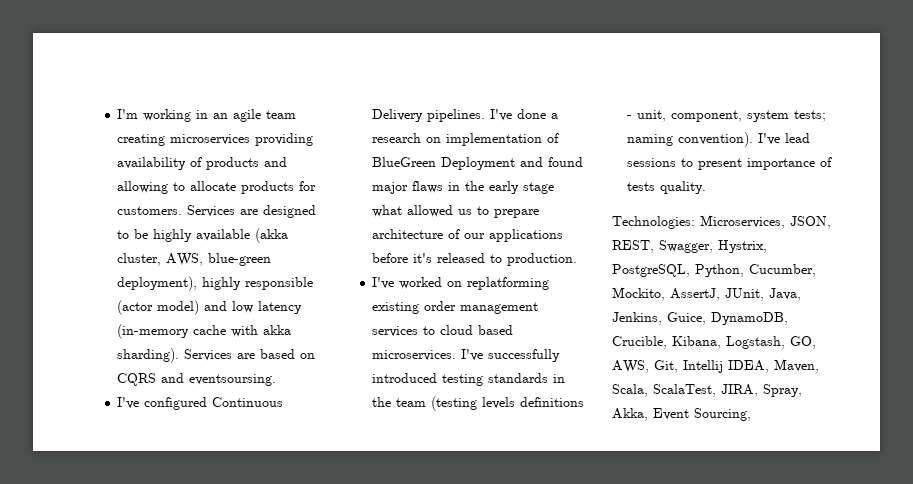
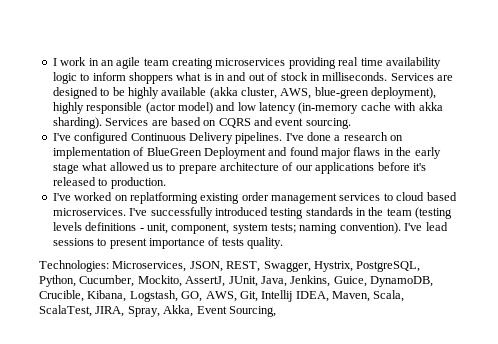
- I'm working in an agile team creating microservices providing availability of products and allowing to allocate products for customers.
+ I work in an agile team creating microservices providing real time availability logic to inform shoppers what is in and out of stock in milliseconds.
- Services are based on CQRS and eventsoursing.
+ Services are based on CQRS and event sourcing.

